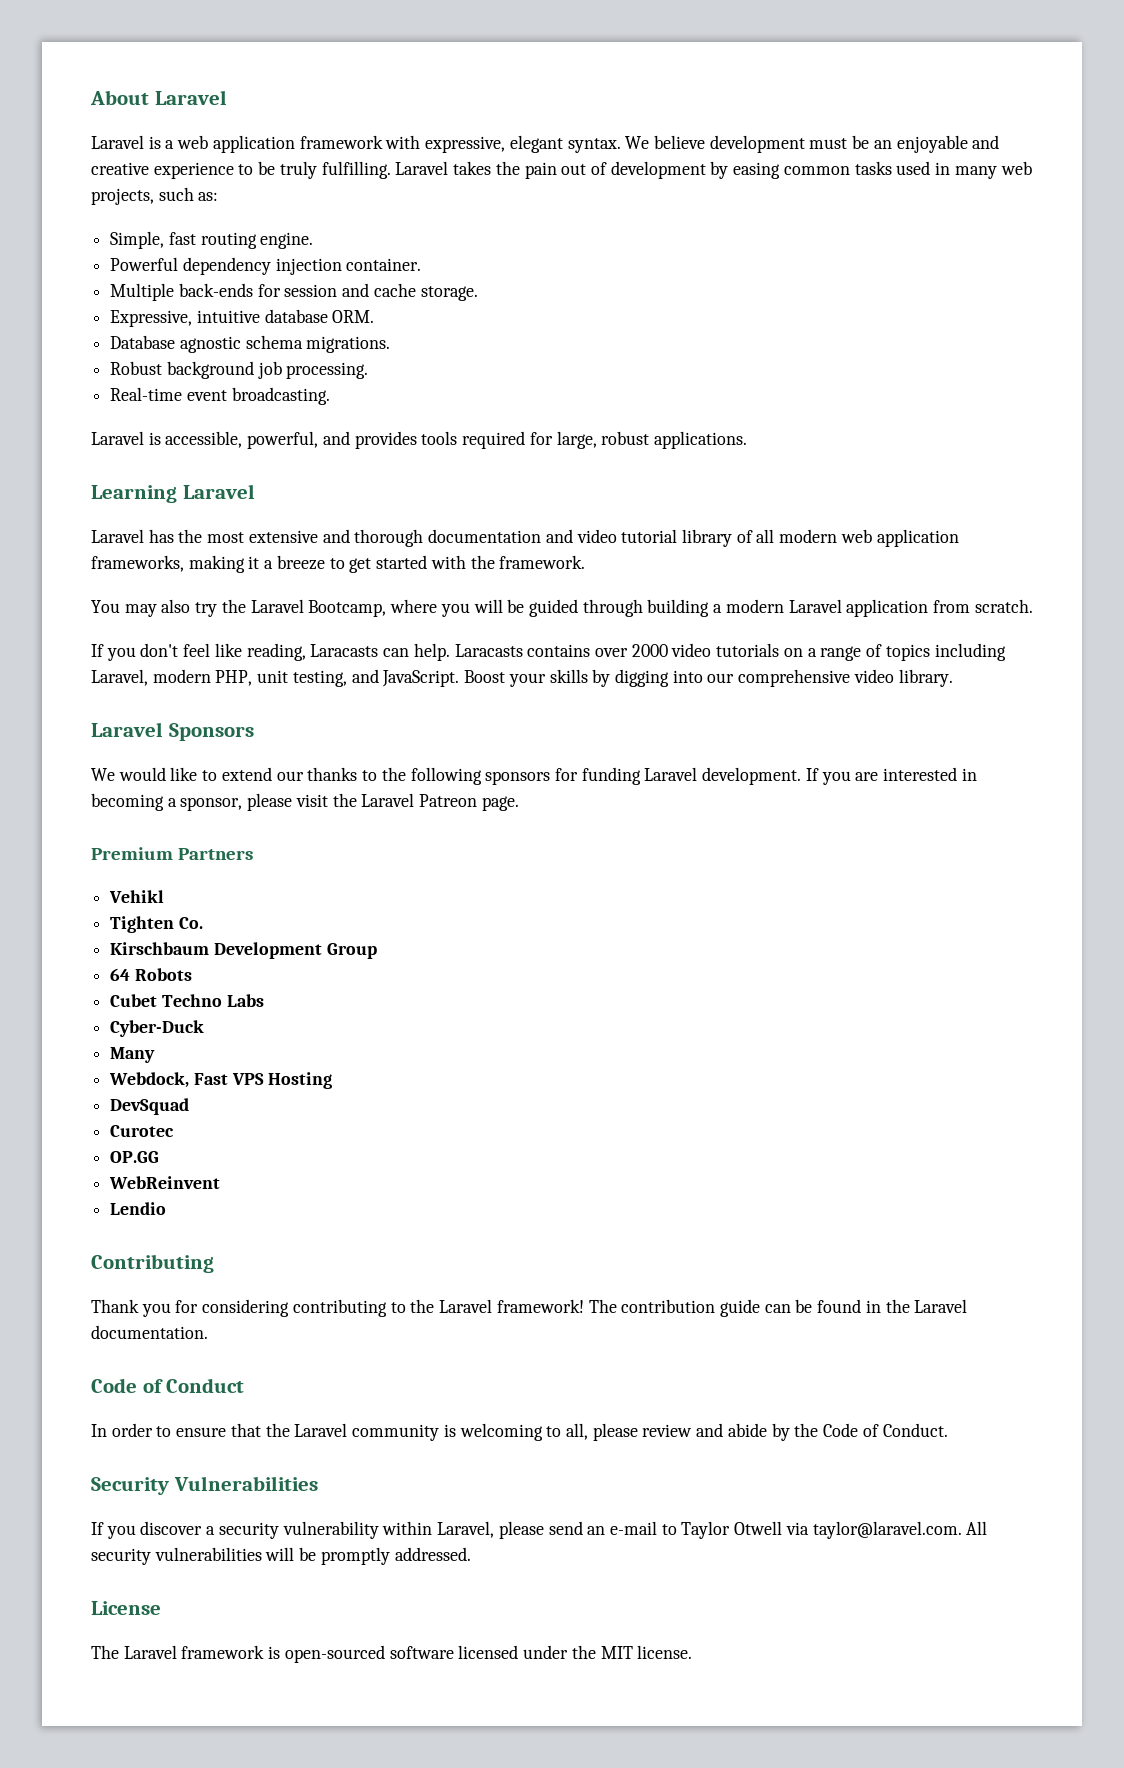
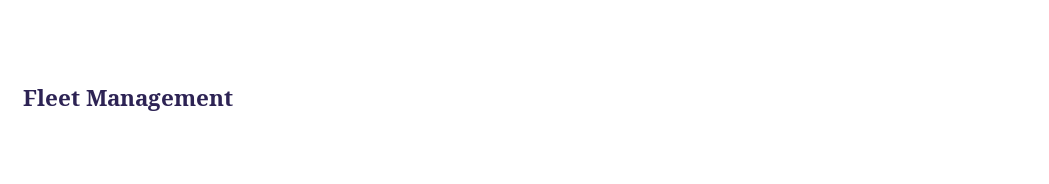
- About Laravel
- Laravel is a web application framework with expressive, elegant syntax. We believe development must be an enjoyable and creative experience to be truly fulfilling. Laravel takes the pain out of development by easing common tasks used in many web projects, such as:
- Simple, fast routing engine.
- Powerful dependency injection container.
- Multiple back-ends for session and cache storage.
- Expressive, intuitive database ORM.
- Database agnostic schema migrations.
- Robust background job processing.
- Real-time event broadcasting.
- Laravel is accessible, powerful, and provides tools required for large, robust applications.
- Learning Laravel
- Laravel has the most extensive and thorough documentation and video tutorial library of all modern web application frameworks, making it a breeze to get started with the framework.
- You may also try the Laravel Bootcamp, where you will be guided through building a modern Laravel application from scratch.
- If you don't feel like reading, Laracasts can help. Laracasts contains over 2000 video tutorials on a range of topics including Laravel, modern PHP, unit testing, and JavaScript. Boost your skills by digging into our comprehensive video library.
- Laravel Sponsors
- We would like to extend our thanks to the following sponsors for funding Laravel development. If you are interested in becoming a sponsor, please visit the Laravel Patreon page.
- Premium Partners
- Vehikl
- Tighten Co.
- Kirschbaum Development Group
- 64 Robots
- Cubet Techno Labs
- Cyber-Duck
- Many
- Webdock, Fast VPS Hosting
- DevSquad
- Curotec
- OP.GG
- WebReinvent
- Lendio
- Contributing
- Thank you for considering contributing to the Laravel framework! The contribution guide can be found in the Laravel documentation.
- Code of Conduct
- In order to ensure that the Laravel community is welcoming to all, please review and abide by the Code of Conduct.
- Security Vulnerabilities
- If you discover a security vulnerability within Laravel, please send an e-mail to Taylor Otwell via taylor@laravel.com. All security vulnerabilities will be promptly addressed.
- License
- The Laravel framework is open-sourced software licensed under the MIT license.
+ Fleet Management

